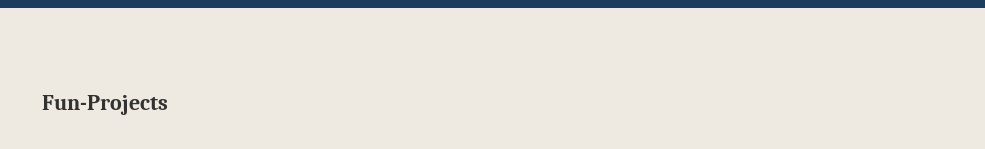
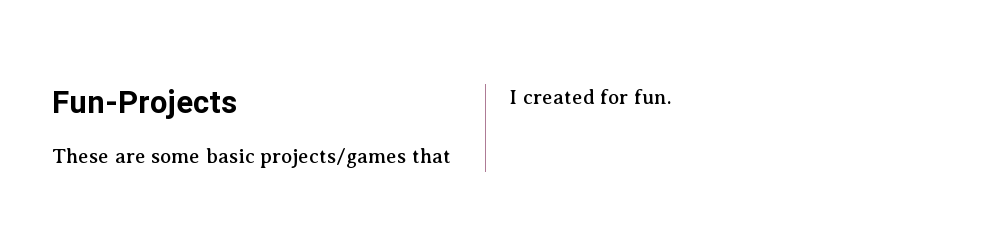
+ These are some basic projects/games that I created for fun.

